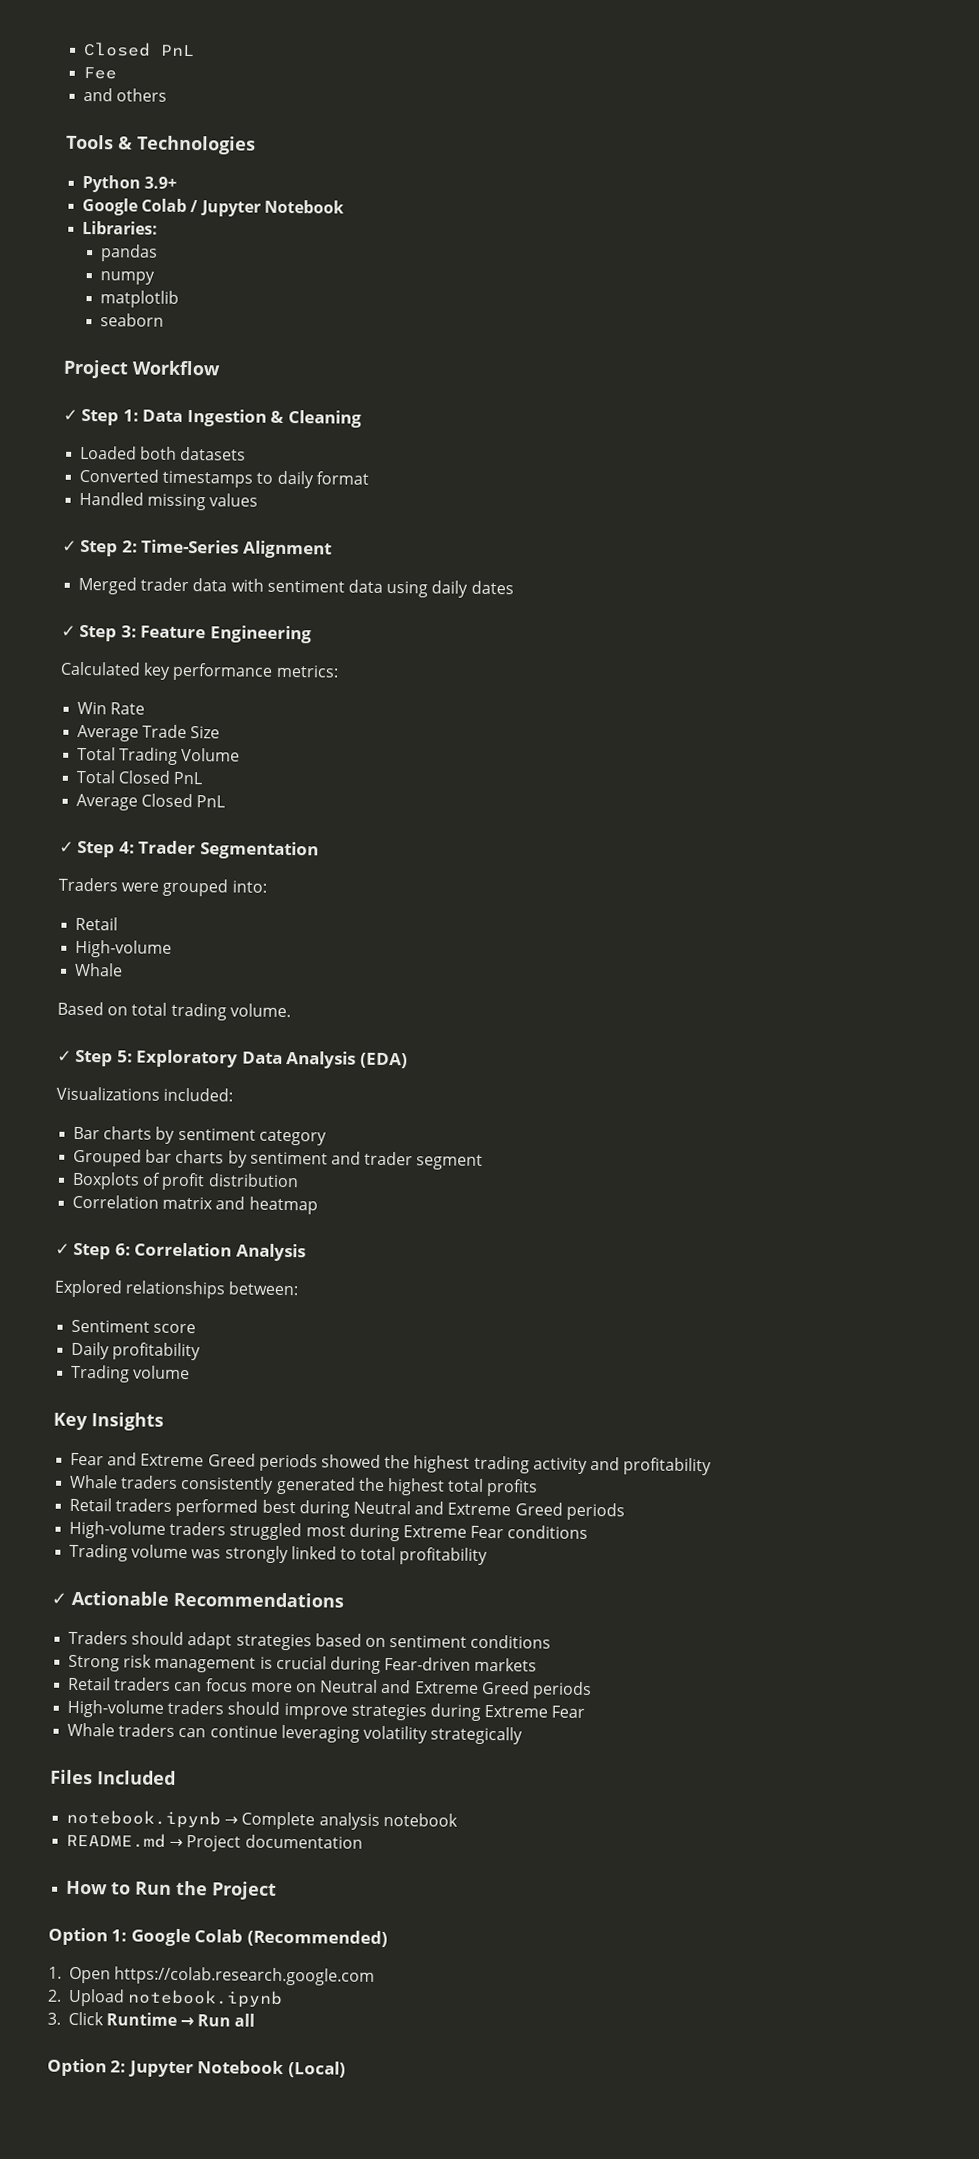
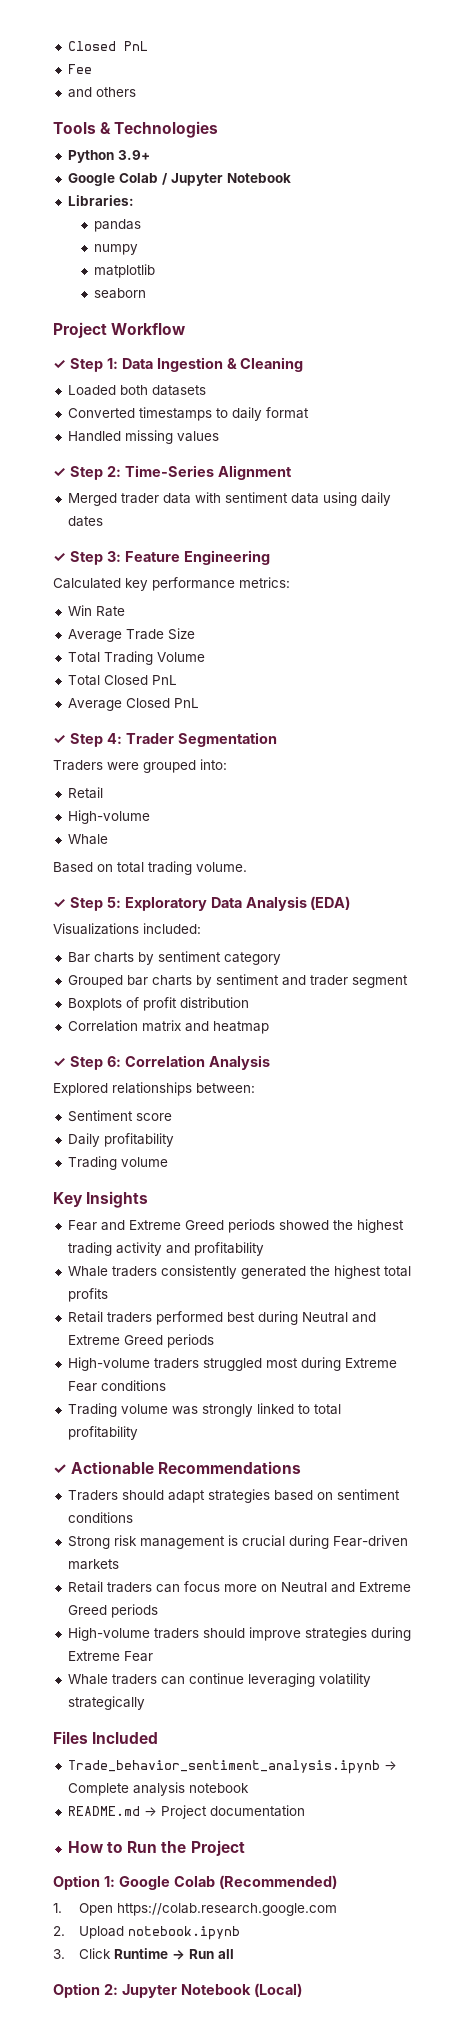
- notebook.ipynb → Complete analysis notebook
+ Trade_behavior_sentiment_analysis.ipynb → Complete analysis notebook

